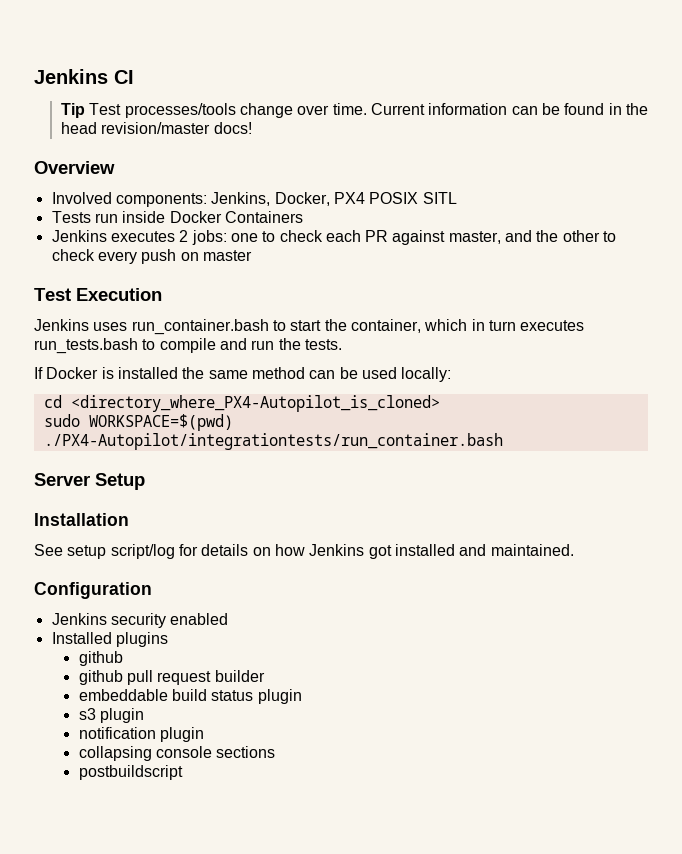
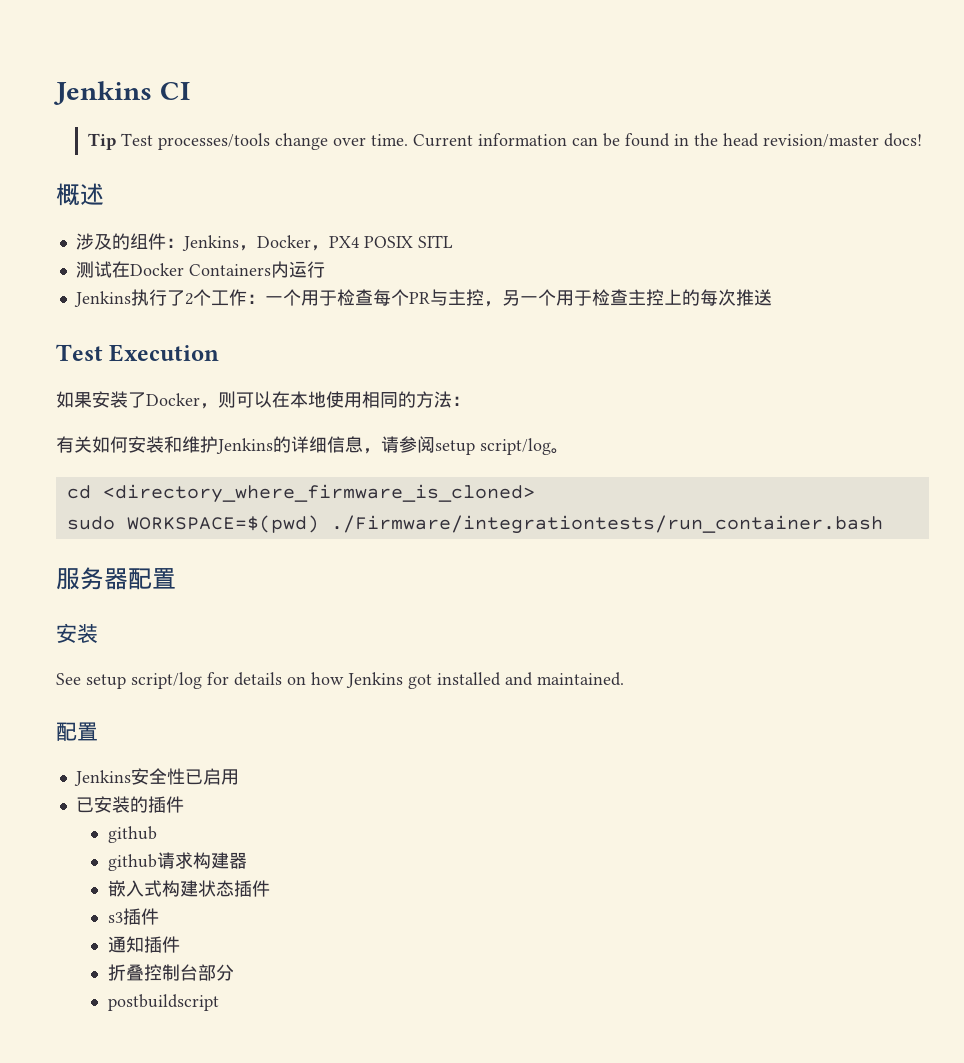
- Overview
- Involved components: Jenkins, Docker, PX4 POSIX SITL
+ 概述
+ 涉及的组件：Jenkins，Docker，PX4 POSIX SITL
- Tests run inside Docker Containers
- Jenkins executes 2 jobs: one to check each PR against master, and the other to check every push on master
+ 测试在Docker Containers内运行
+ Jenkins执行了2个工作：一个用于检查每个PR与主控，另一个用于检查主控上的每次推送
  Test Execution
- Jenkins uses run_container.bash to start the container, which in turn executes run_tests.bash to compile and run the tests.
- If Docker is installed the same method can be used locally:
+ 如果安装了Docker，则可以在本地使用相同的方法：
+ 有关如何安装和维护Jenkins的详细信息，请参阅setup script/log。
- cd <directory_where_PX4-Autopilot_is_cloned>
+ cd <directory_where_firmware_is_cloned>
- sudo WORKSPACE=$(pwd) ./PX4-Autopilot/integrationtests/run_container.bash
- Server Setup
- Installation
+ sudo WORKSPACE=$(pwd) ./Firmware/integrationtests/run_container.bash
+ 服务器配置
+ 安装
  See setup script/log for details on how Jenkins got installed and maintained.
- Configuration
- Jenkins security enabled
- Installed plugins
+ 配置
+ Jenkins安全性已启用
+ 已安装的插件
  github
- github pull request builder
- embeddable build status plugin
- s3 plugin
- notification plugin
- collapsing console sections
+ github请求构建器
+ 嵌入式构建状态插件
+ s3插件
+ 通知插件
+ 折叠控制台部分

